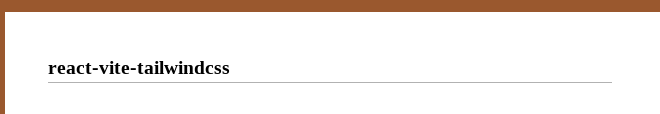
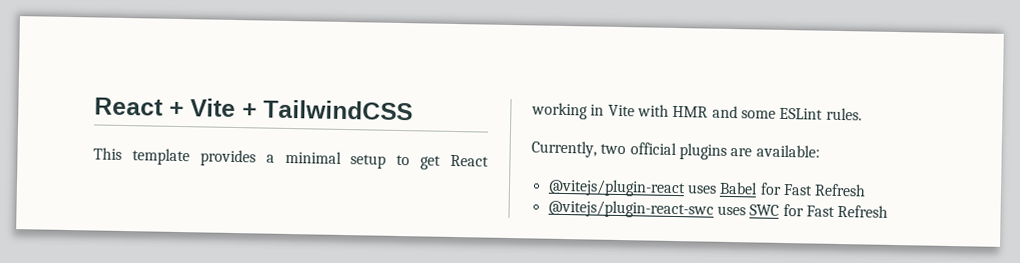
- react-vite-tailwindcss
+ React + Vite + TailwindCSS
+ This template provides a minimal setup to get React working in Vite with HMR and some ESLint rules.
+ Currently, two official plugins are available:
+ @vitejs/plugin-react uses Babel for Fast Refresh
+ @vitejs/plugin-react-swc uses SWC for Fast Refresh

